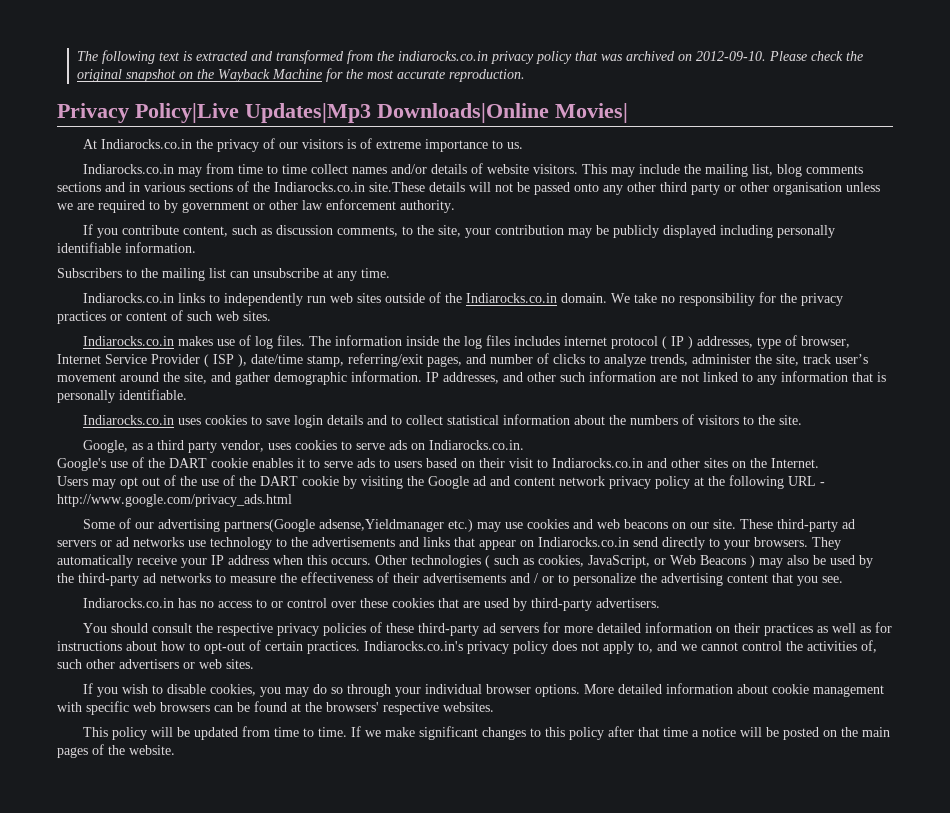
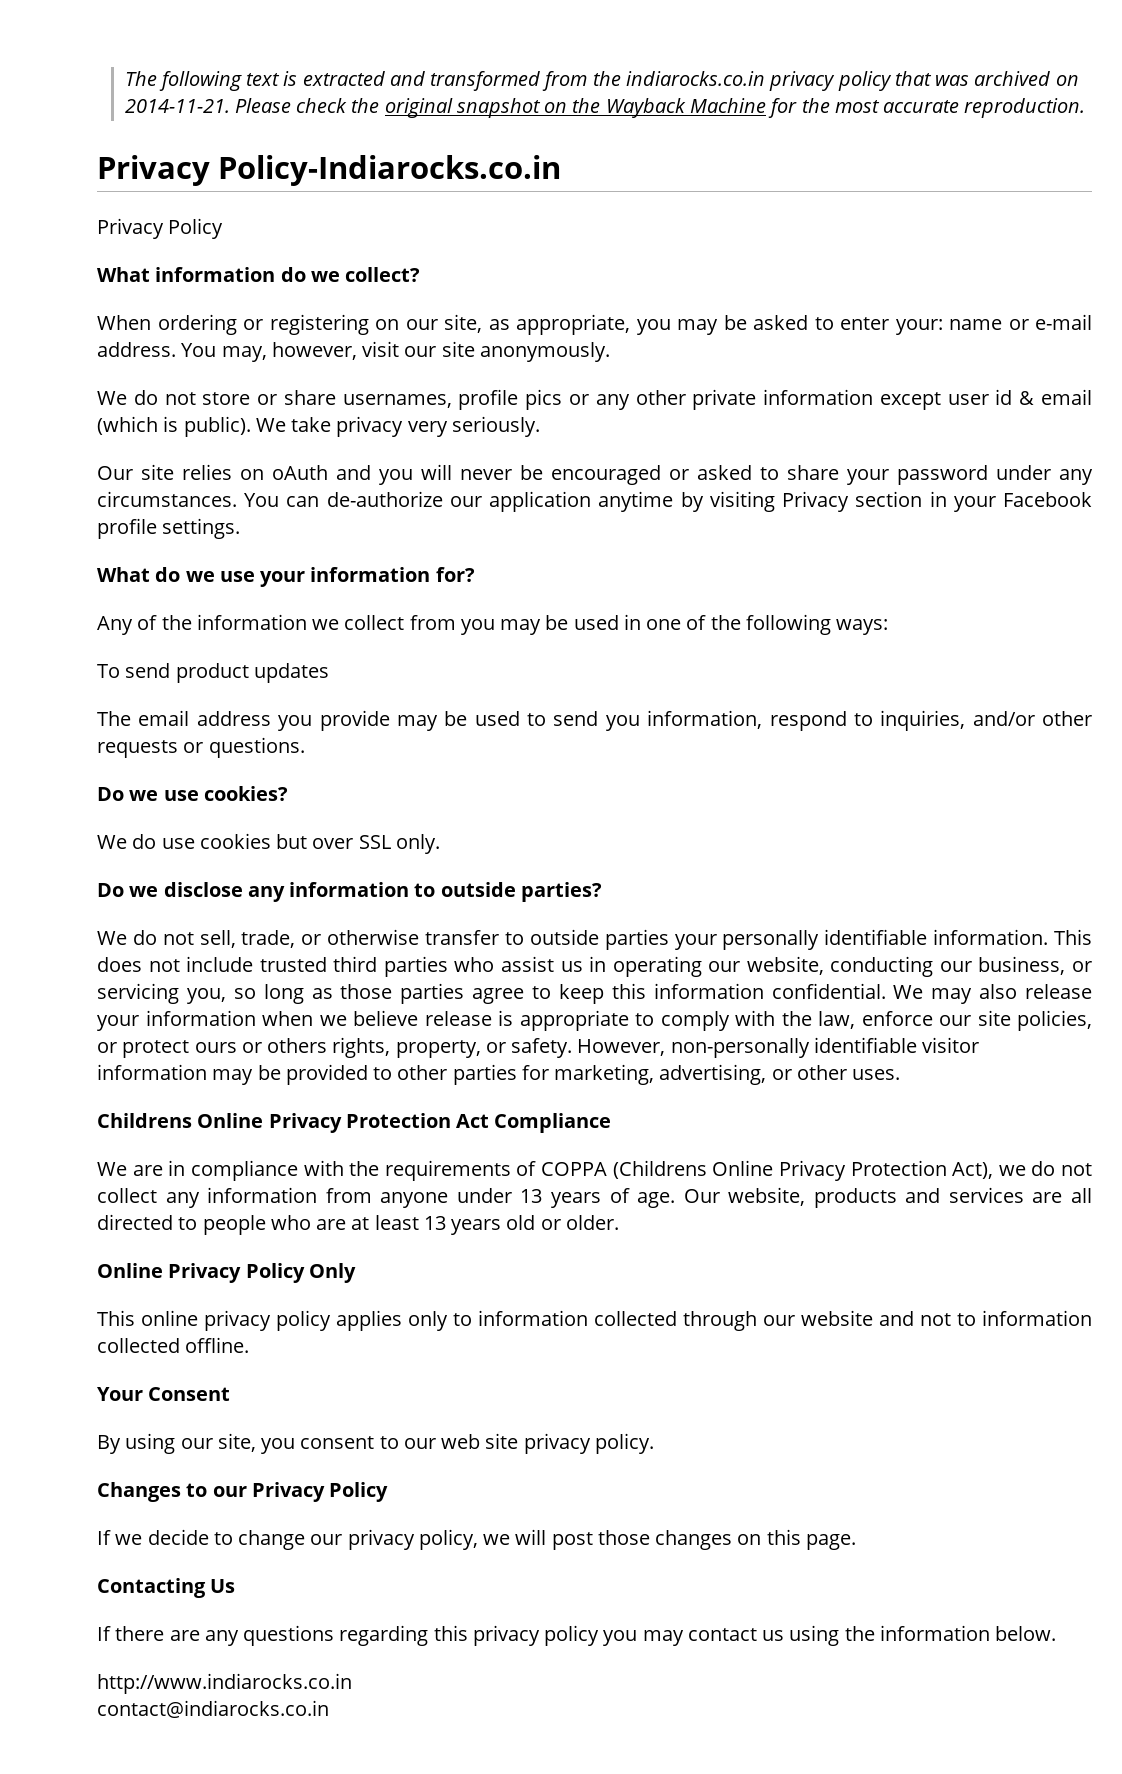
- The following text is extracted and transformed from the indiarocks.co.in privacy policy that was archived on 2012-09-10.
+ The following text is extracted and transformed from the indiarocks.co.in privacy policy that was archived on 2014-11-21.
- Privacy Policy|Live Updates|Mp3 Downloads|Online Movies|
- At Indiarocks.co.in the privacy of our visitors is of extreme importance to us.
- Indiarocks.co.in may from time to time collect names and/or details of website visitors. This may include the mailing list, blog comments sections and in various sections of the Indiarocks.co.in site.These details will not be passed onto any other third party or other organisation unless we are required to by government or other law enforcement authority.
- If you contribute content, such as discussion comments, to the site, your contribution may be publicly displayed including personally identifiable information.
- Subscribers to the mailing list can unsubscribe at any time.
- Indiarocks.co.in links to independently run web sites outside of the Indiarocks.co.in domain. We take no responsibility for the privacy practices or content of such web sites.
- Indiarocks.co.in makes use of log files. The information inside the log files includes internet protocol ( IP ) addresses, type of browser, Internet Service Provider ( ISP ), date/time stamp, referring/exit pages, and number of clicks to analyze trends, administer the site, track user’s movement around the site, and gather demographic information. IP addresses, and other such information are not linked to any information that is personally identifiable.
- Indiarocks.co.in uses cookies to save login details and to collect statistical information about the numbers of visitors to the site.
- Google, as a third party vendor, uses cookies to serve ads on Indiarocks.co.in.
- Google's use of the DART cookie enables it to serve ads to users based on their visit to Indiarocks.co.in and other sites on the Internet.
- Users may opt out of the use of the DART cookie by visiting the Google ad and content network privacy policy at the following URL - http://www.google.com/privacy_ads.html
- Some of our advertising partners(Google adsense,Yieldmanager etc.) may use cookies and web beacons on our site. These third-party ad servers or ad networks use technology to the advertisements and links that appear on Indiarocks.co.in send directly to your browsers. They automatically receive your IP address when this occurs. Other technologies ( such as cookies, JavaScript, or Web Beacons ) may also be used by the third-party ad networks to measure the effectiveness of their advertisements and / or to personalize the advertising content that you see.
- Indiarocks.co.in has no access to or control over these cookies that are used by third-party advertisers.
- You should consult the respective privacy policies of these third-party ad servers for more detailed information on their practices as well as for instructions about how to opt-out of certain practices. Indiarocks.co.in's privacy policy does not apply to, and we cannot control the activities of, such other advertisers or web sites.
- If you wish to disable cookies, you may do so through your individual browser options. More detailed information about cookie management with specific web browsers can be found at the browsers' respective websites.
- This policy will be updated from time to time. If we make significant changes to this policy after that time a notice will be posted on the main pages of the website.
+ Privacy Policy-Indiarocks.co.in
+ Privacy Policy
+ What information do we collect?
+ When ordering or registering on our site, as appropriate, you may be asked to enter your: name or e-mail address. You may, however, visit our site anonymously.
+ We do not store or share usernames, profile pics or any other private information except user id & email (which is public). We take privacy very seriously.
+ Our site relies on oAuth and you will never be encouraged or asked to share your password under any circumstances. You can de-authorize our application anytime by visiting Privacy section in your Facebook profile settings.
+ What do we use your information for?
+ Any of the information we collect from you may be used in one of the following ways:
+ To send product updates
+ The email address you provide may be used to send you information, respond to inquiries, and/or other requests or questions.
+ Do we use cookies?
+ We do use cookies but over SSL only.
+ Do we disclose any information to outside parties?
+ We do not sell, trade, or otherwise transfer to outside parties your personally identifiable information. This does not include trusted third parties who assist us in operating our website, conducting our business, or servicing you, so long as those parties agree to keep this information confidential. We may also release your information when we believe release is appropriate to comply with the law, enforce our site policies, or protect ours or others rights, property, or safety. However, non-personally identifiable visitor information may be provided to other parties for marketing, advertising, or other uses.
+ Childrens Online Privacy Protection Act Compliance
+ We are in compliance with the requirements of COPPA (Childrens Online Privacy Protection Act), we do not collect any information from anyone under 13 years of age. Our website, products and services are all directed to people who are at least 13 years old or older.
+ Online Privacy Policy Only
+ This online privacy policy applies only to information collected through our website and not to information collected offline.
+ Your Consent
+ By using our site, you consent to our web site privacy policy.
+ Changes to our Privacy Policy
+ If we decide to change our privacy policy, we will post those changes on this page.
+ Contacting Us
+ If there are any questions regarding this privacy policy you may contact us using the information below.
+ http://www.indiarocks.co.in
+ contact@indiarocks.co.in

